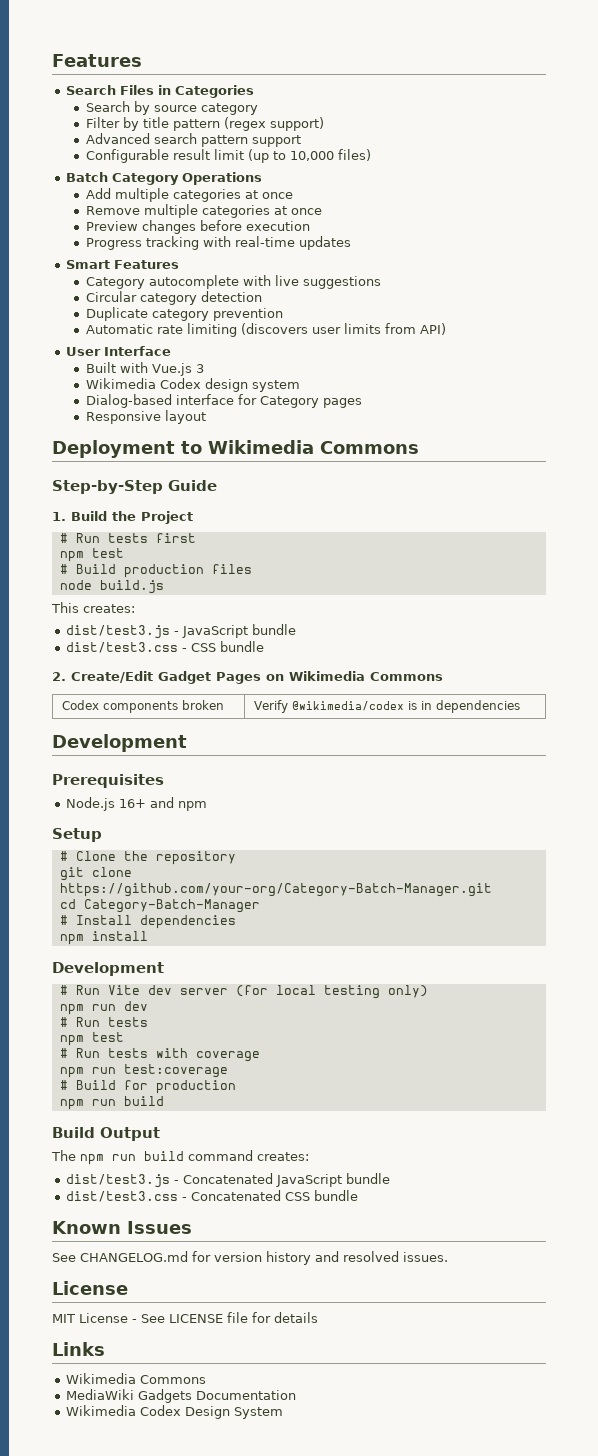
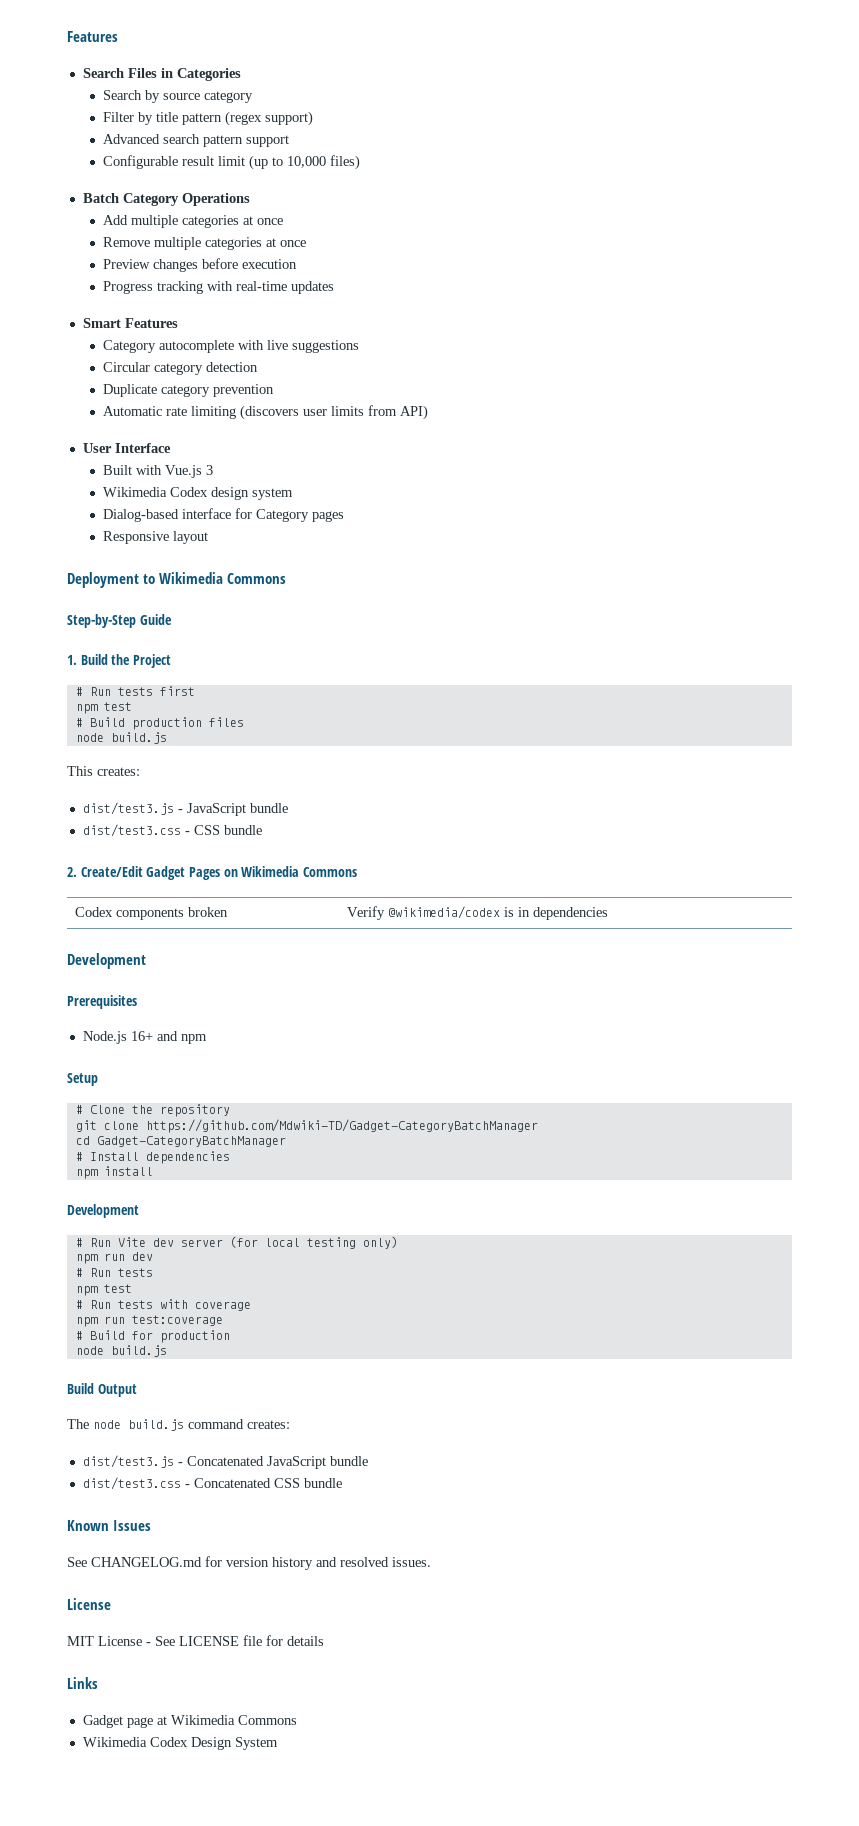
- git clone https://github.com/your-org/Category-Batch-Manager.git
+ git clone https://github.com/Mdwiki-TD/Gadget-CategoryBatchManager
- cd Category-Batch-Manager
+ cd Gadget-CategoryBatchManager
  # Build for production
- npm run build
+ node build.js
- The npm run build command creates:
+ The node build.js command creates:
  Links
- Wikimedia Commons
- MediaWiki Gadgets Documentation
+ Gadget page at Wikimedia Commons

